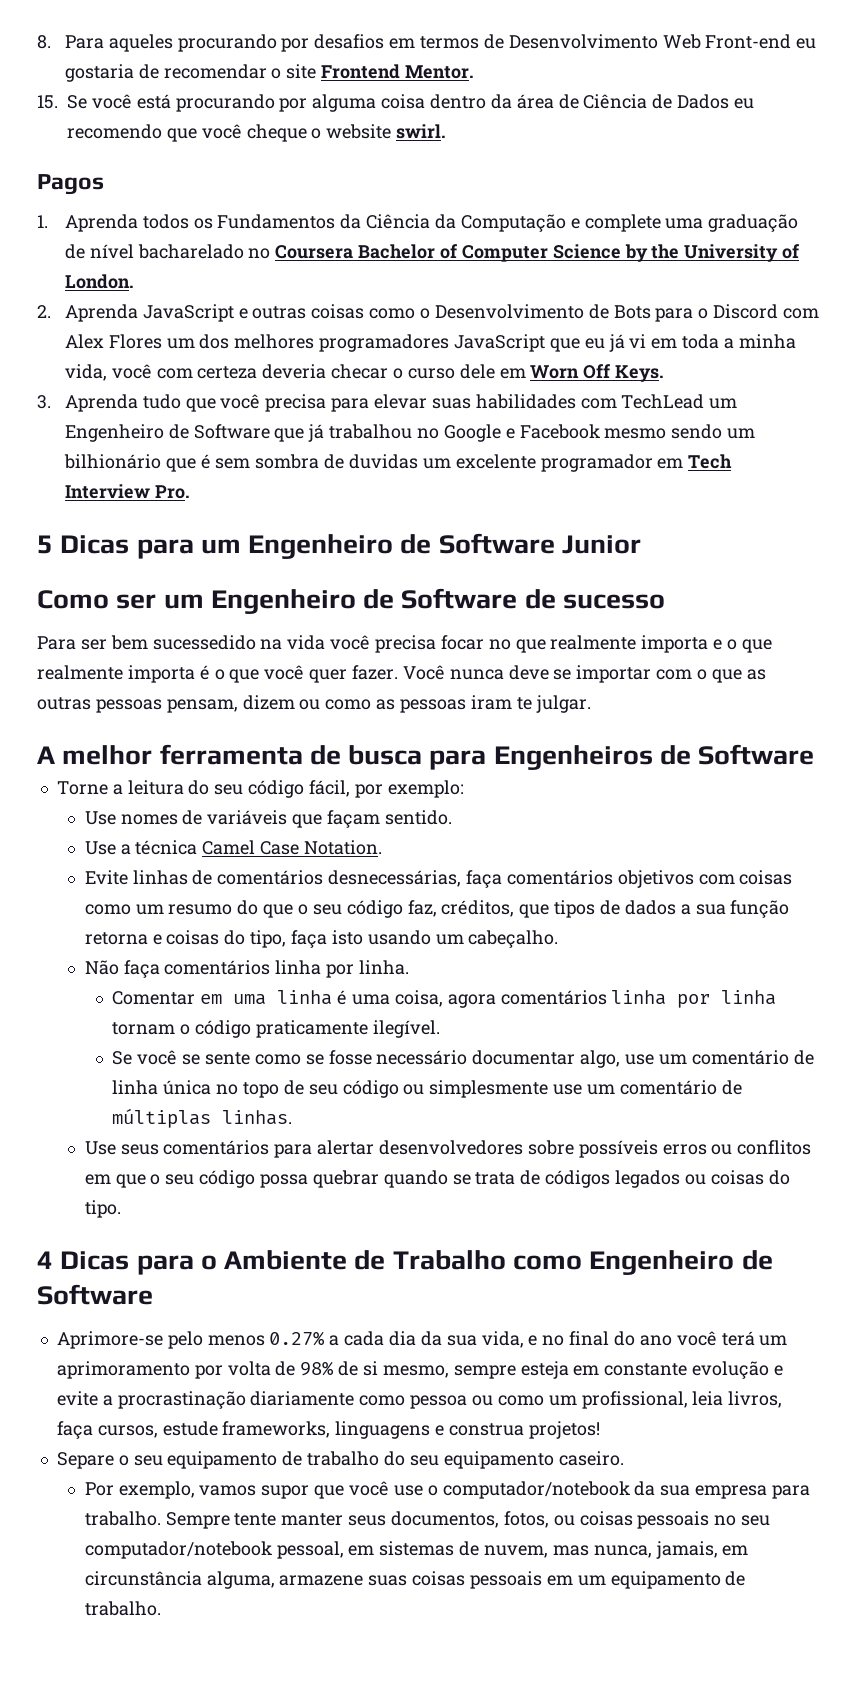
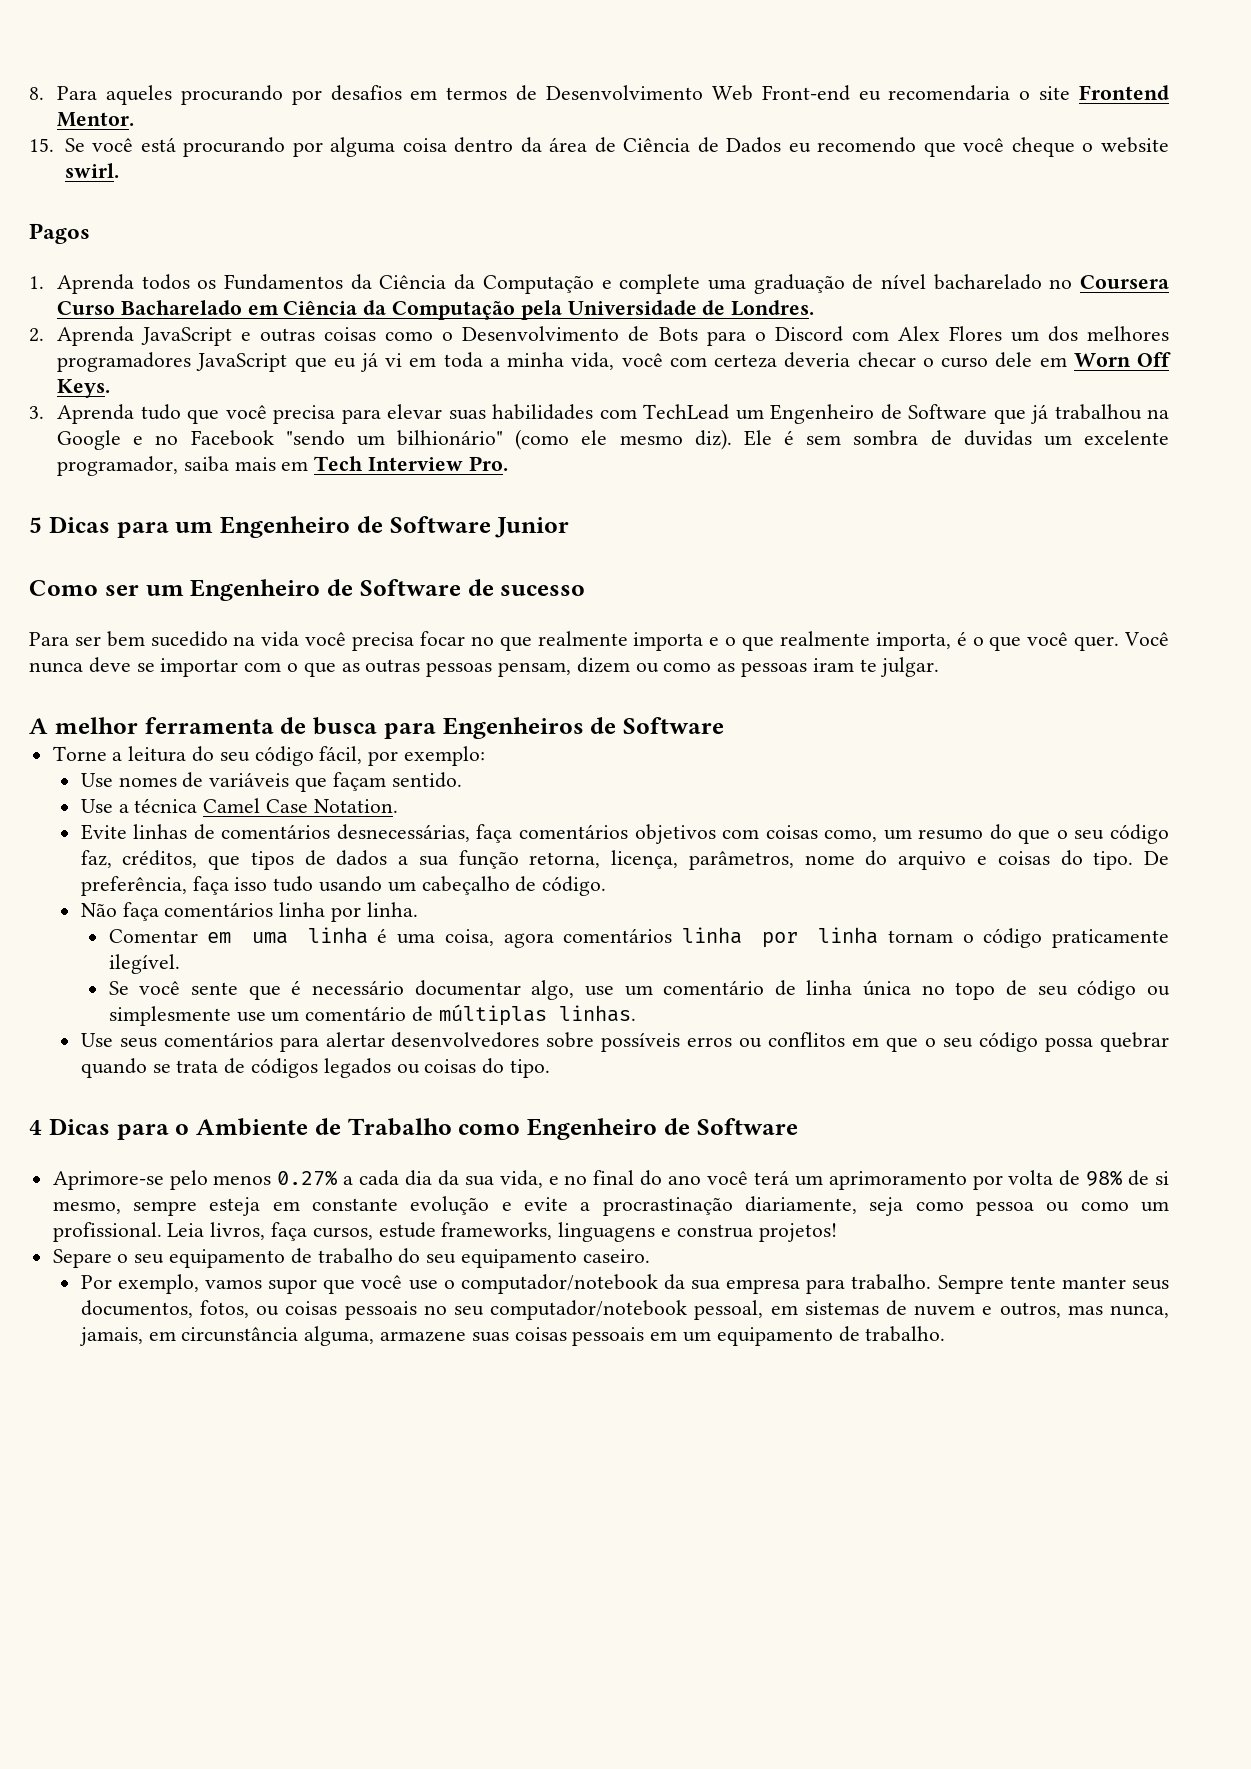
- 8. Para aqueles procurando por desafios em termos de Desenvolvimento Web Front-end eu gostaria de recomendar o site Frontend Mentor.
+ 8. Para aqueles procurando por desafios em termos de Desenvolvimento Web Front-end eu recomendaria o site Frontend Mentor.
- 1. Aprenda todos os Fundamentos da Ciência da Computação e complete uma graduação de nível bacharelado no Coursera Bachelor of Computer Science by the University of London.
+ 1. Aprenda todos os Fundamentos da Ciência da Computação e complete uma graduação de nível bacharelado no Coursera Curso Bacharelado em Ciência da Computação pela Universidade de Londres.
- 3. Aprenda tudo que você precisa para elevar suas habilidades com TechLead um Engenheiro de Software que já trabalhou no Google e Facebook mesmo sendo um bilhionário que é sem sombra de duvidas um excelente programador em Tech Interview Pro.
+ 3. Aprenda tudo que você precisa para elevar suas habilidades com TechLead um Engenheiro de Software que já trabalhou na Google e no Facebook "sendo um bilhionário" (como ele mesmo diz). Ele é sem sombra de duvidas um excelente programador, saiba mais em Tech Interview Pro.
- Para ser bem sucessedido na vida você precisa focar no que realmente importa e o que realmente importa é o que você quer fazer.
+ Para ser bem sucedido na vida você precisa focar no que realmente importa e o que realmente importa, é o que você quer.
- Evite linhas de comentários desnecessárias, faça comentários objetivos com coisas como um resumo do que o seu código faz, créditos, que tipos de dados a sua função retorna e coisas do tipo, faça isto usando um cabeçalho.
+ Evite linhas de comentários desnecessárias, faça comentários objetivos com coisas como, um resumo do que o seu código faz, créditos, que tipos de dados a sua função retorna, licença, parâmetros, nome do arquivo e coisas do tipo. De preferência, faça isso tudo usando um cabeçalho de código.
- Se você se sente como se fosse necessário documentar algo, use um comentário de linha única no topo de seu código ou simplesmente use um comentário de múltiplas linhas.
+ Se você sente que é necessário documentar algo, use um comentário de linha única no topo de seu código ou simplesmente use um comentário de múltiplas linhas.
- Aprimore-se pelo menos 0.27% a cada dia da sua vida, e no final do ano você terá um aprimoramento por volta de 98% de si mesmo, sempre esteja em constante evolução e evite a procrastinação diariamente como pessoa ou como um profissional, leia livros, faça cursos, estude frameworks, linguagens e construa projetos!
+ Aprimore-se pelo menos 0.27% a cada dia da sua vida, e no final do ano você terá um aprimoramento por volta de 98% de si mesmo, sempre esteja em constante evolução e evite a procrastinação diariamente, seja como pessoa ou como um profissional. Leia livros, faça cursos, estude frameworks, linguagens e construa projetos!
- Sempre tente manter seus documentos, fotos, ou coisas pessoais no seu computador/notebook pessoal, em sistemas de nuvem, mas nunca, jamais, em circunstância alguma, armazene suas coisas pessoais em um equipamento de trabalho.
+ Sempre tente manter seus documentos, fotos, ou coisas pessoais no seu computador/notebook pessoal, em sistemas de nuvem e outros, mas nunca, jamais, em circunstância alguma, armazene suas coisas pessoais em um equipamento de trabalho.

